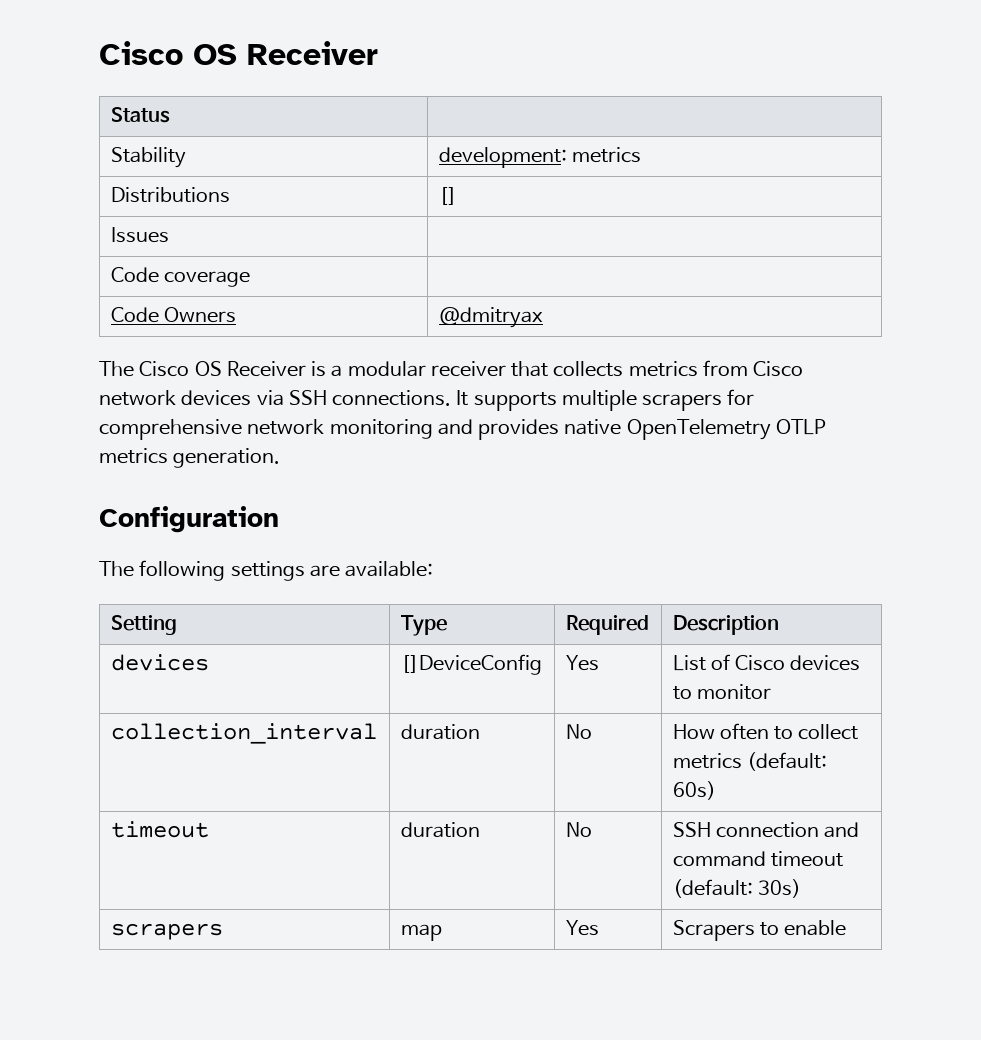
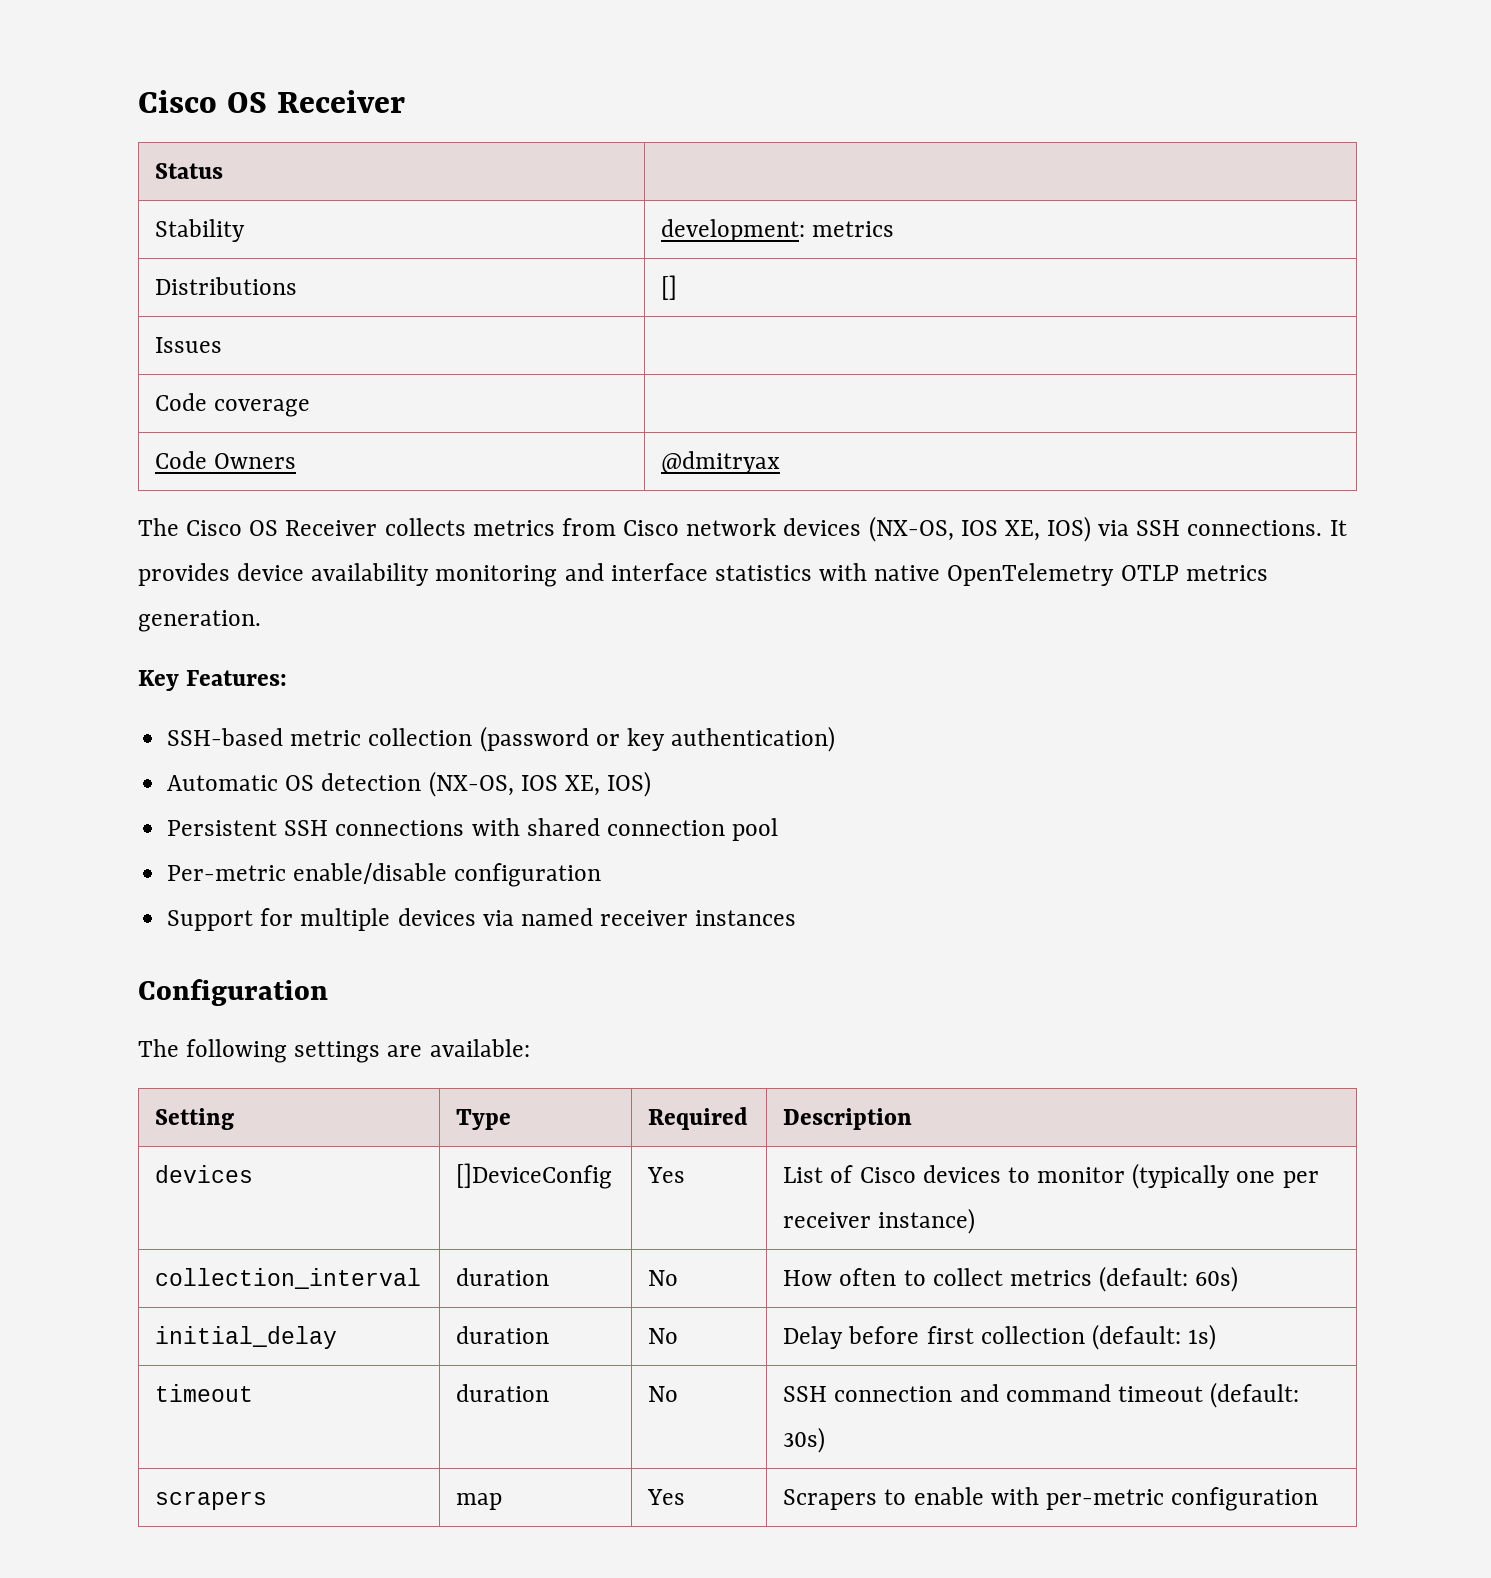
- The Cisco OS Receiver is a modular receiver that collects metrics from Cisco network devices via SSH connections. It supports multiple scrapers for comprehensive network monitoring and provides native OpenTelemetry OTLP metrics generation.
+ The Cisco OS Receiver collects metrics from Cisco network devices (NX-OS, IOS XE, IOS) via SSH connections. It provides device availability monitoring and interface statistics with native OpenTelemetry OTLP metrics generation.
+ Key Features:
+ SSH-based metric collection (password or key authentication)
+ Automatic OS detection (NX-OS, IOS XE, IOS)
+ Persistent SSH connections with shared connection pool
+ Per-metric enable/disable configuration
+ Support for multiple devices via named receiver instances
- devices | []DeviceConfig | Yes | List of Cisco devices to monitor
+ devices | []DeviceConfig | Yes | List of Cisco devices to monitor (typically one per receiver instance)
+ initial_delay | duration | No | Delay before first collection (default: 1s)
- scrapers | map | Yes | Scrapers to enable
+ scrapers | map | Yes | Scrapers to enable with per-metric configuration

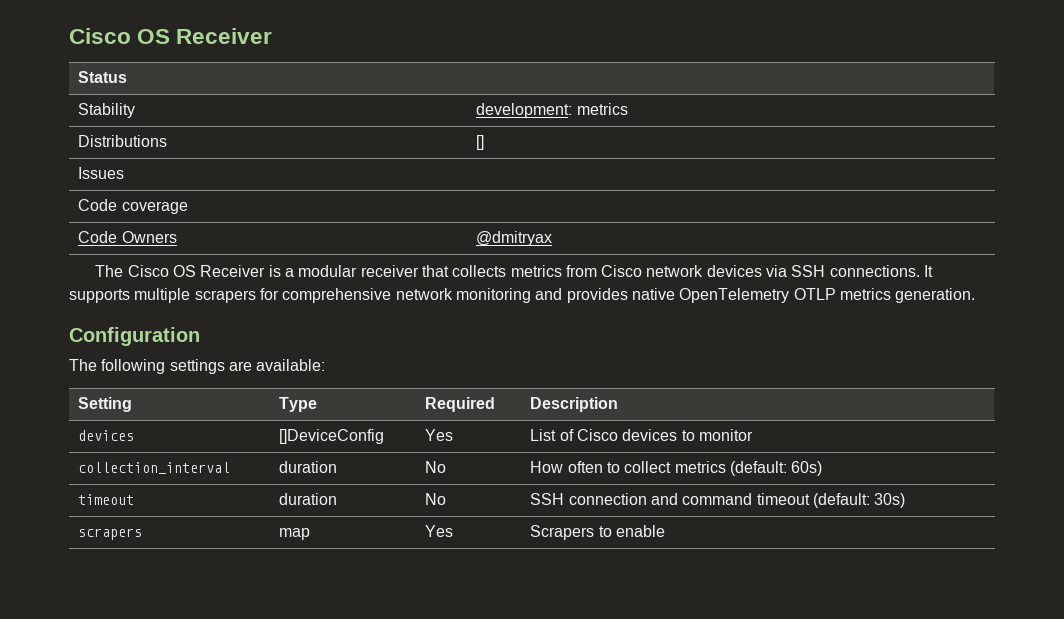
- The Cisco OS Receiver collects metrics from Cisco network devices (NX-OS, IOS XE, IOS) via SSH connections. It provides device availability monitoring and interface statistics with native OpenTelemetry OTLP metrics generation.
+ The Cisco OS Receiver is a modular receiver that collects metrics from Cisco network devices via SSH connections. It supports multiple scrapers for comprehensive network monitoring and provides native OpenTelemetry OTLP metrics generation.
- Key Features:
- SSH-based metric collection (password or key authentication)
- Automatic OS detection (NX-OS, IOS XE, IOS)
- Persistent SSH connections with shared connection pool
- Per-metric enable/disable configuration
- Support for multiple devices via named receiver instances
- devices | []DeviceConfig | Yes | List of Cisco devices to monitor (typically one per receiver instance)
+ devices | []DeviceConfig | Yes | List of Cisco devices to monitor
- initial_delay | duration | No | Delay before first collection (default: 1s)
- scrapers | map | Yes | Scrapers to enable with per-metric configuration
+ scrapers | map | Yes | Scrapers to enable

